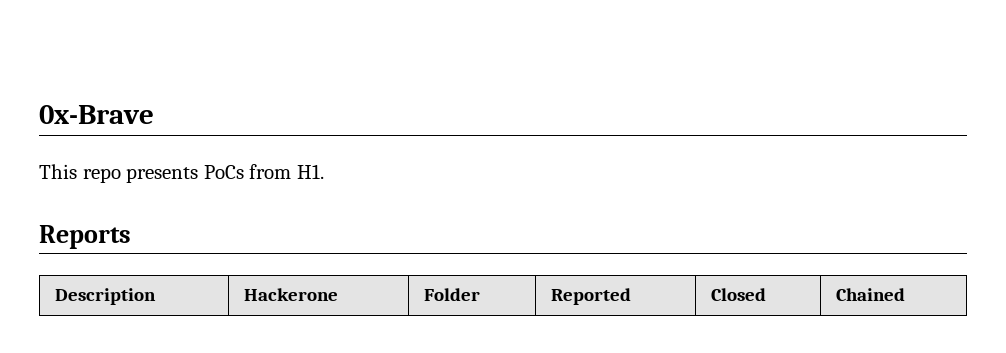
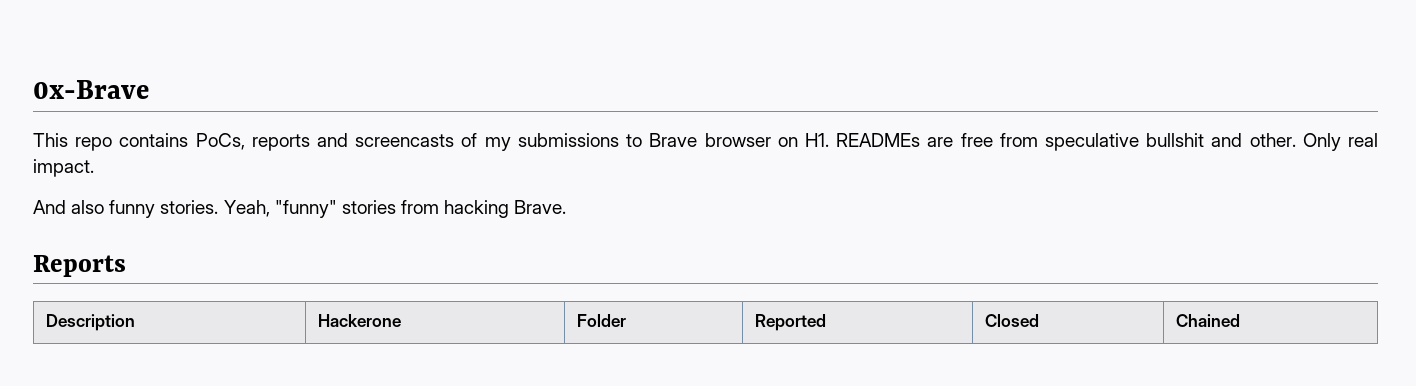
- This repo presents PoCs from H1.
+ This repo contains PoCs, reports and screencasts of my submissions to Brave browser on H1. READMEs are free from speculative bullshit and other. Only real impact.
+ And also funny stories. Yeah, "funny" stories from hacking Brave.

